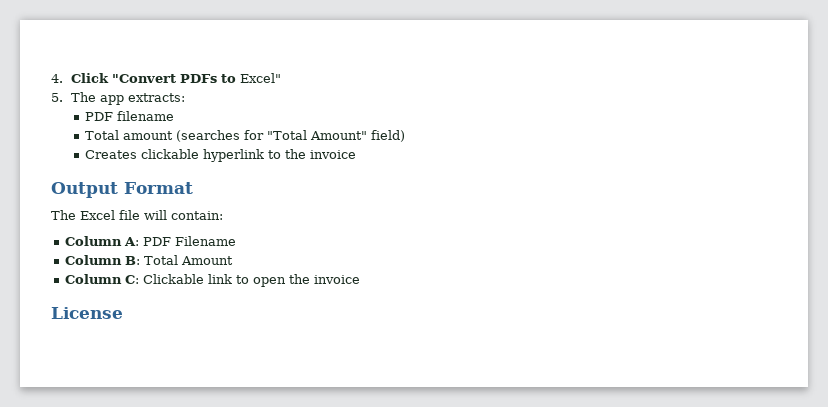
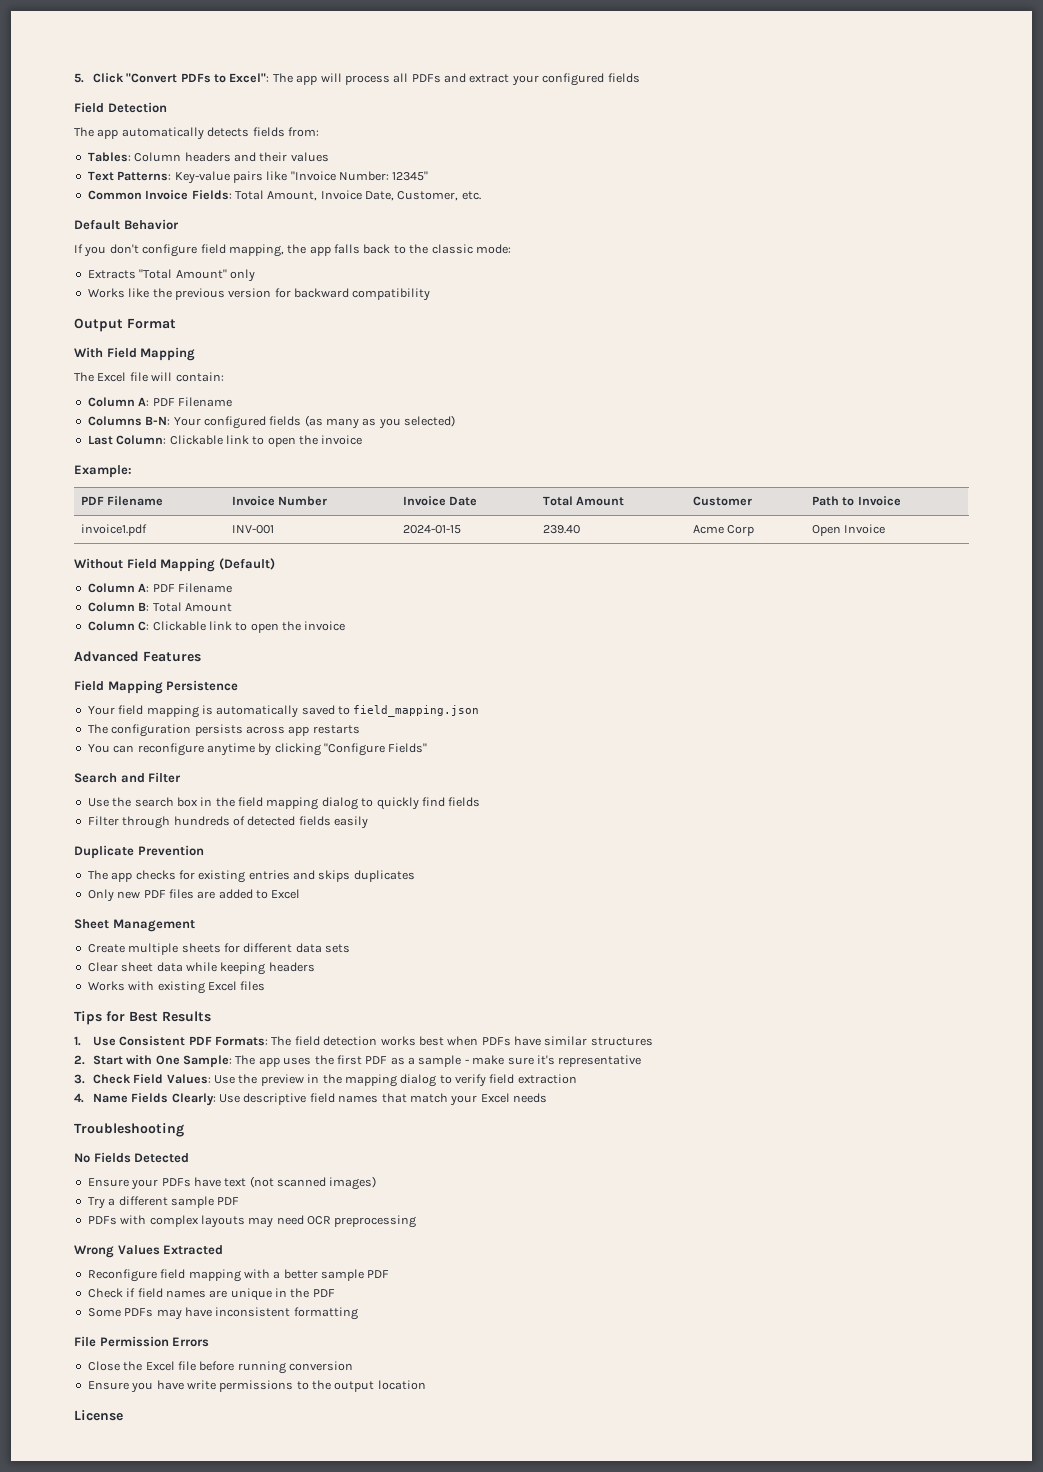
- 4. Click "Convert PDFs to Excel"
- 5. The app extracts:
- PDF filename
- Total amount (searches for "Total Amount" field)
- Creates clickable hyperlink to the invoice
+ 5. Click "Convert PDFs to Excel": The app will process all PDFs and extract your configured fields
+ Field Detection
+ The app automatically detects fields from:
+ Tables: Column headers and their values
+ Text Patterns: Key-value pairs like "Invoice Number: 12345"
+ Common Invoice Fields: Total Amount, Invoice Date, Customer, etc.
+ Default Behavior
+ If you don't configure field mapping, the app falls back to the classic mode:
+ Extracts "Total Amount" only
+ Works like the previous version for backward compatibility
+ With Field Mapping
+ Columns B-N: Your configured fields (as many as you selected)
+ Last Column: Clickable link to open the invoice
+ Example:
+ PDF Filename | Invoice Number | Invoice Date | Total Amount | Customer | Path to Invoice
+ invoice1.pdf | INV-001 | 2024-01-15 | 239.40 | Acme Corp | Open Invoice
+ Without Field Mapping (Default)
+ Column A: PDF Filename
+ Advanced Features
+ Field Mapping Persistence
+ Your field mapping is automatically saved to field_mapping.json
+ The configuration persists across app restarts
+ You can reconfigure anytime by clicking "Configure Fields"
+ Search and Filter
+ Use the search box in the field mapping dialog to quickly find fields
+ Filter through hundreds of detected fields easily
+ Duplicate Prevention
+ The app checks for existing entries and skips duplicates
+ Only new PDF files are added to Excel
+ Sheet Management
+ Create multiple sheets for different data sets
+ Clear sheet data while keeping headers
+ Works with existing Excel files
+ Tips for Best Results
+ 1. Use Consistent PDF Formats: The field detection works best when PDFs have similar structures
+ 2. Start with One Sample: The app uses the first PDF as a sample - make sure it's representative
+ 3. Check Field Values: Use the preview in the mapping dialog to verify field extraction
+ 4. Name Fields Clearly: Use descriptive field names that match your Excel needs
+ Troubleshooting
+ No Fields Detected
+ Ensure your PDFs have text (not scanned images)
+ Try a different sample PDF
+ PDFs with complex layouts may need OCR preprocessing
+ Wrong Values Extracted
+ Reconfigure field mapping with a better sample PDF
+ Check if field names are unique in the PDF
+ Some PDFs may have inconsistent formatting
+ File Permission Errors
+ Close the Excel file before running conversion
+ Ensure you have write permissions to the output location

